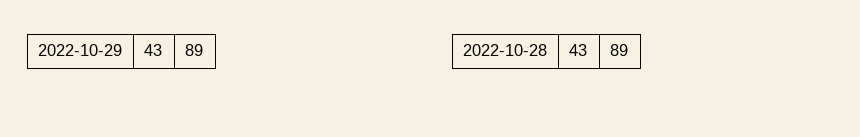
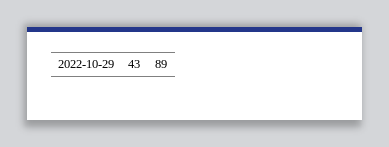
- 2022-10-28 | 43 | 89

